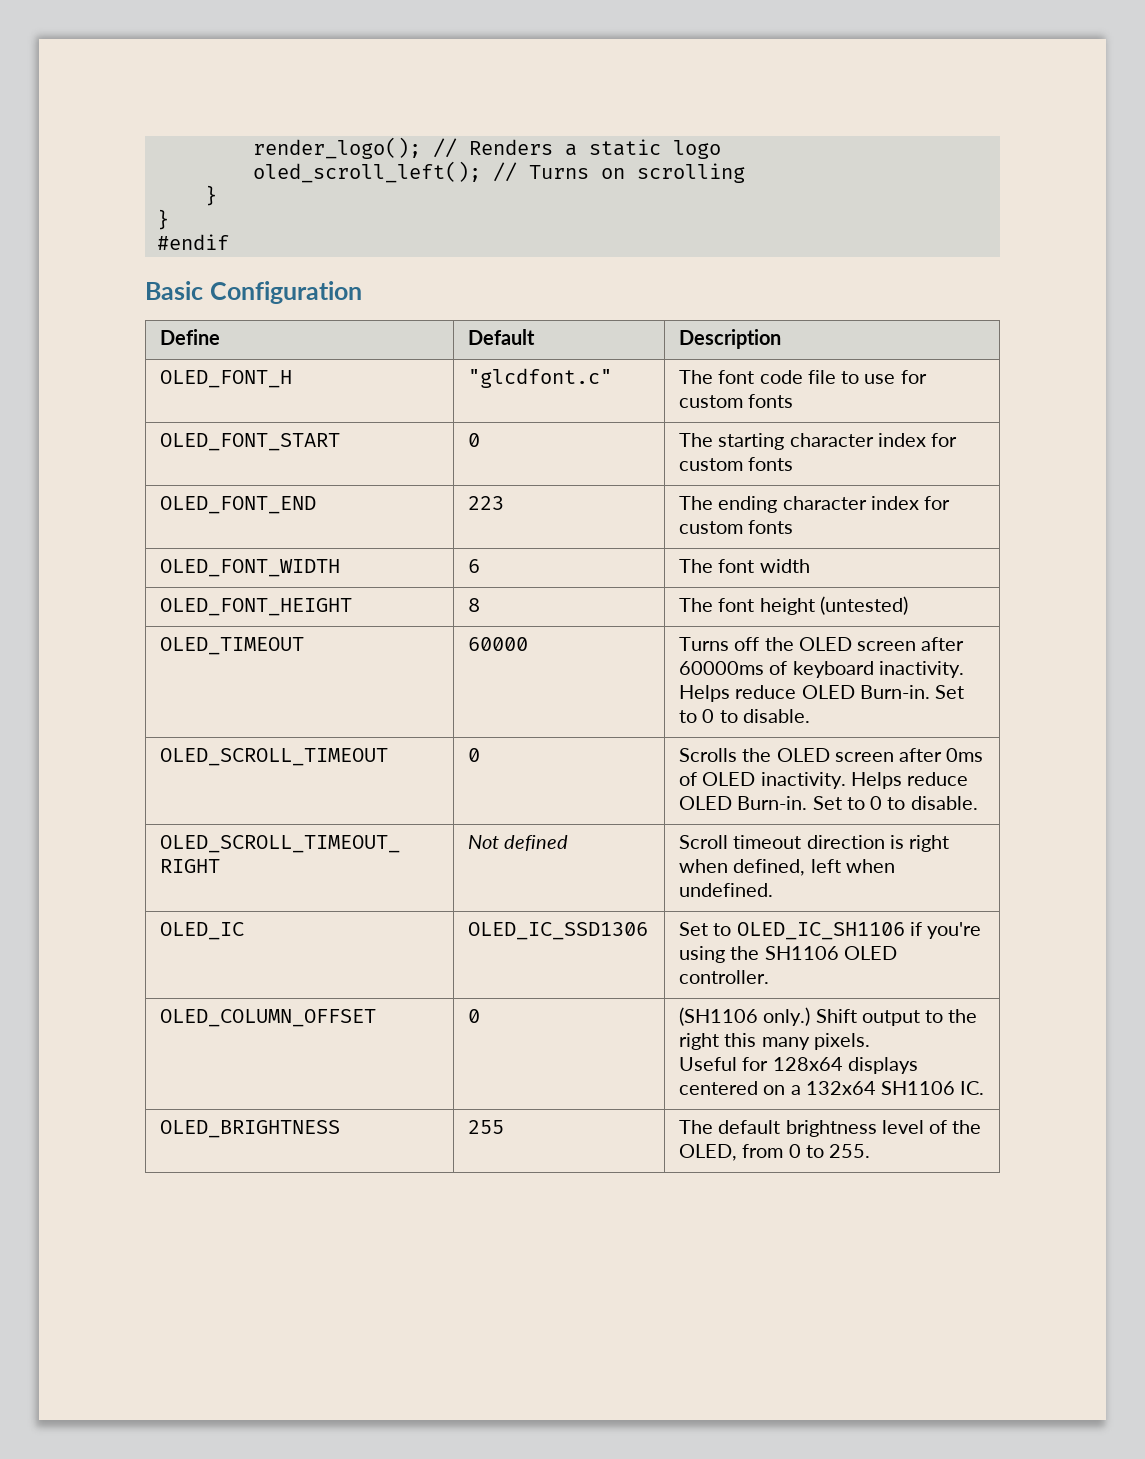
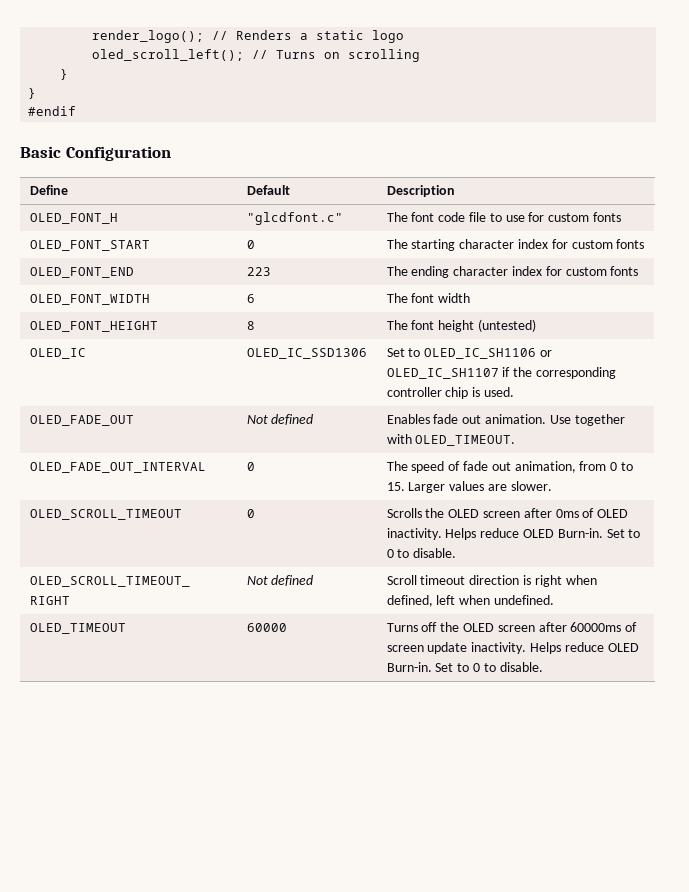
- OLED_TIMEOUT | 60000 | Turns off the OLED screen after 60000ms of keyboard inactivity. Helps reduce OLED Burn-in. Set to 0 to disable.
+ OLED_IC | OLED_IC_SSD1306 | Set to OLED_IC_SH1106 or OLED_IC_SH1107 if the corresponding controller chip is used.
+ OLED_FADE_OUT | Not defined | Enables fade out animation. Use together with OLED_TIMEOUT.
+ OLED_FADE_OUT_INTERVAL | 0 | The speed of fade out animation, from 0 to 15. Larger values are slower.
- OLED_IC | OLED_IC_SSD1306 | Set to OLED_IC_SH1106 if you're using the SH1106 OLED controller.
- OLED_COLUMN_OFFSET | 0 | (SH1106 only.) Shift output to the right this many pixels.
- Useful for 128x64 displays centered on a 132x64 SH1106 IC.
- OLED_BRIGHTNESS | 255 | The default brightness level of the OLED, from 0 to 255.
+ OLED_TIMEOUT | 60000 | Turns off the OLED screen after 60000ms of screen update inactivity. Helps reduce OLED Burn-in. Set to 0 to disable.

